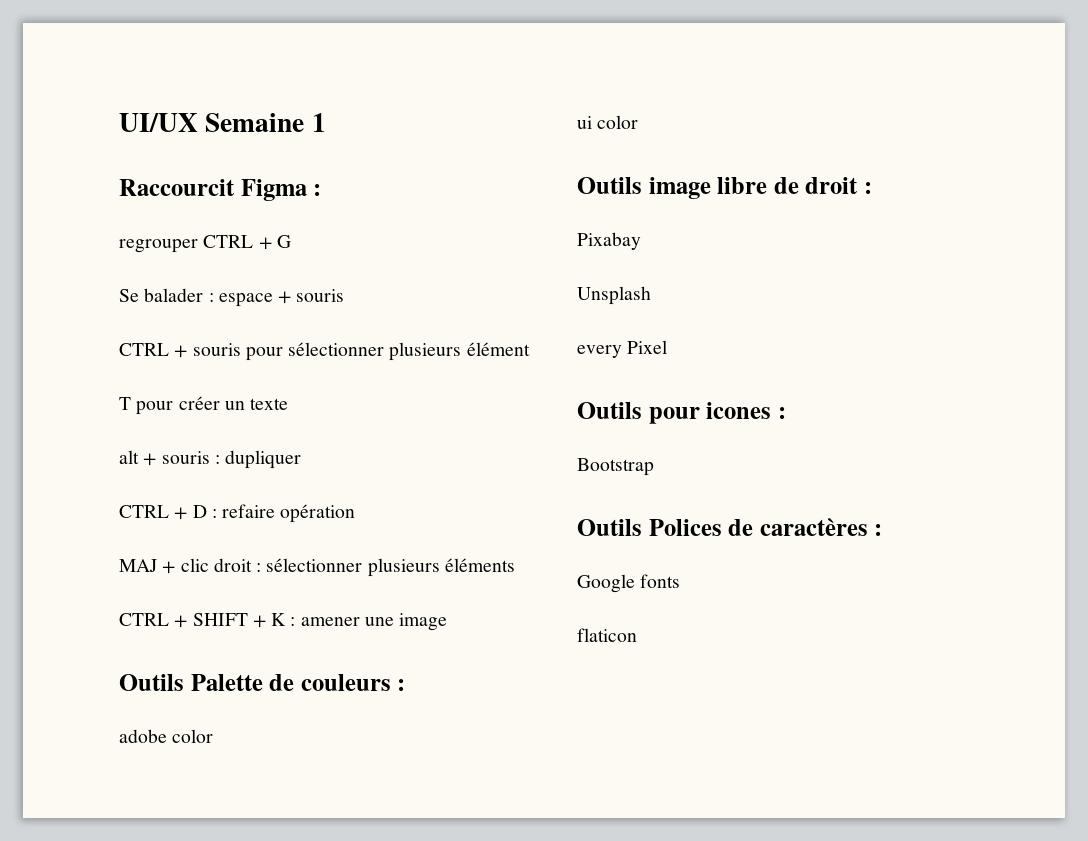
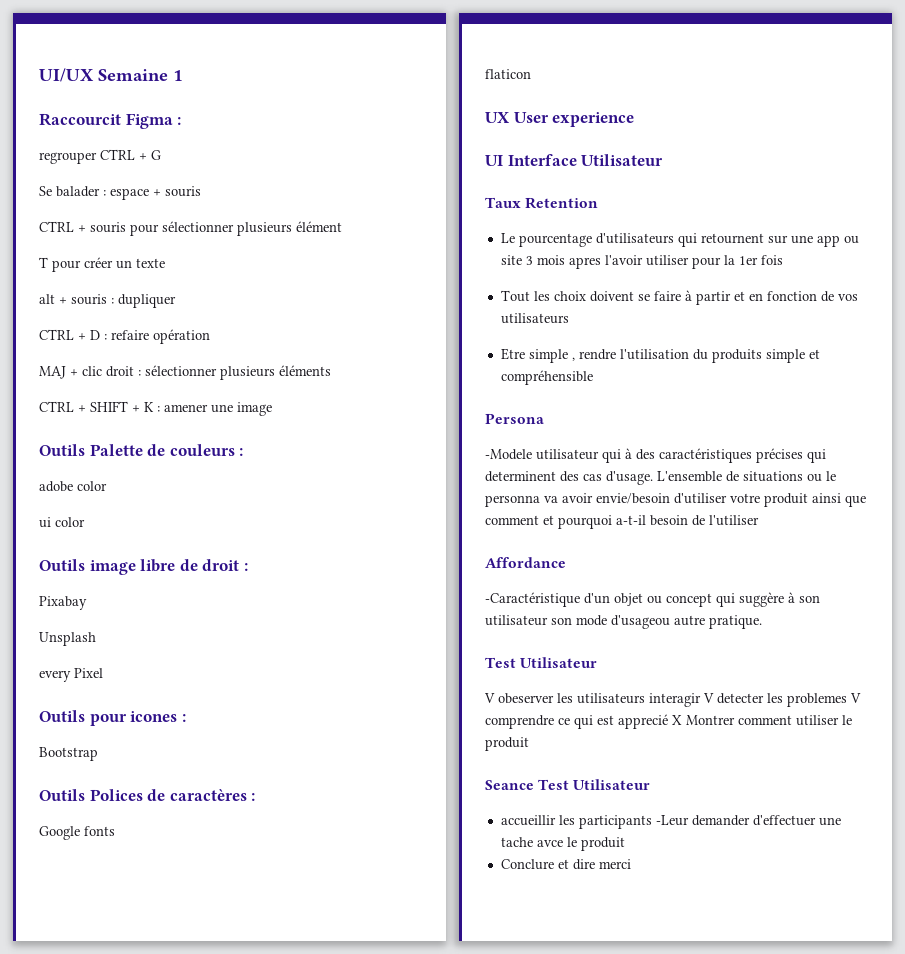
+ UX User experience
+ UI Interface Utilisateur
+ Taux Retention
+ Le pourcentage d'utilisateurs qui retournent sur une app ou site 3 mois apres l'avoir utiliser pour la 1er fois
+ Tout les choix doivent se faire à partir et en fonction de vos utilisateurs
+ Etre simple , rendre l'utilisation du produits simple et compréhensible
+ Persona
+ -Modele utilisateur qui à des caractéristiques précises qui determinent des cas d'usage. L'ensemble de situations ou le personna va avoir envie/besoin d'utiliser votre produit ainsi que comment et pourquoi a-t-il besoin de l'utiliser
+ Affordance
+ -Caractéristique d'un objet ou concept qui suggère à son utilisateur son mode d'usageou autre pratique.
+ Test Utilisateur
+ V obeserver les utilisateurs interagir V detecter les problemes V comprendre ce qui est apprecié X Montrer comment utiliser le produit
+ Seance Test Utilisateur
+ accueillir les participants -Leur demander d'effectuer une tache avce le produit
+ Conclure et dire merci

